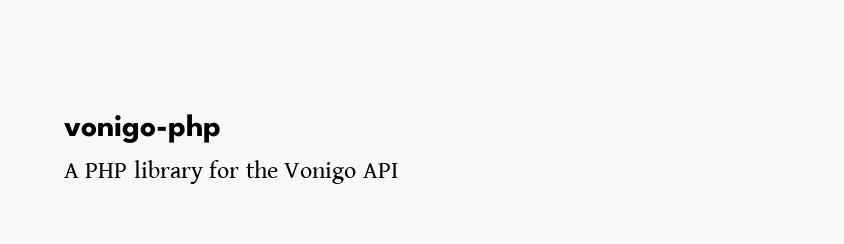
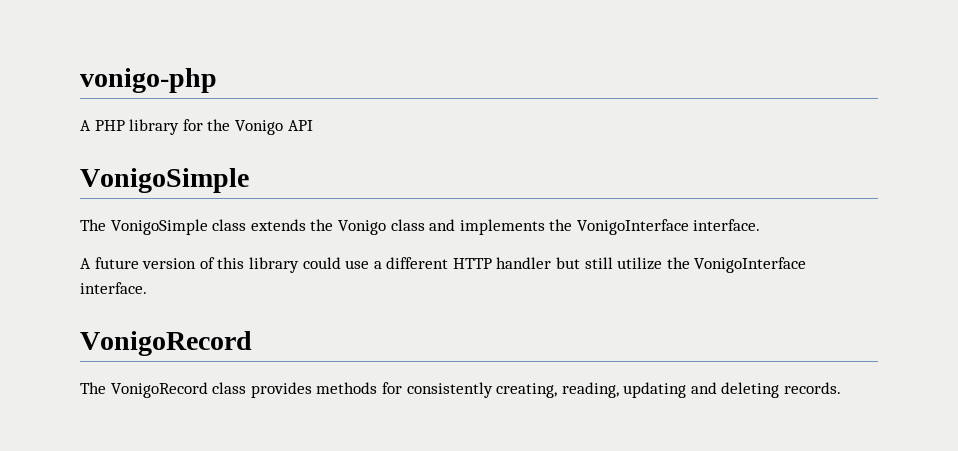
  A PHP library for the Vonigo API
+ VonigoSimple
+ The VonigoSimple class extends the Vonigo class and implements the VonigoInterface interface.
+ A future version of this library could use a different HTTP handler but still utilize the VonigoInterface interface.
+ VonigoRecord
+ The VonigoRecord class provides methods for consistently creating, reading, updating and deleting records.

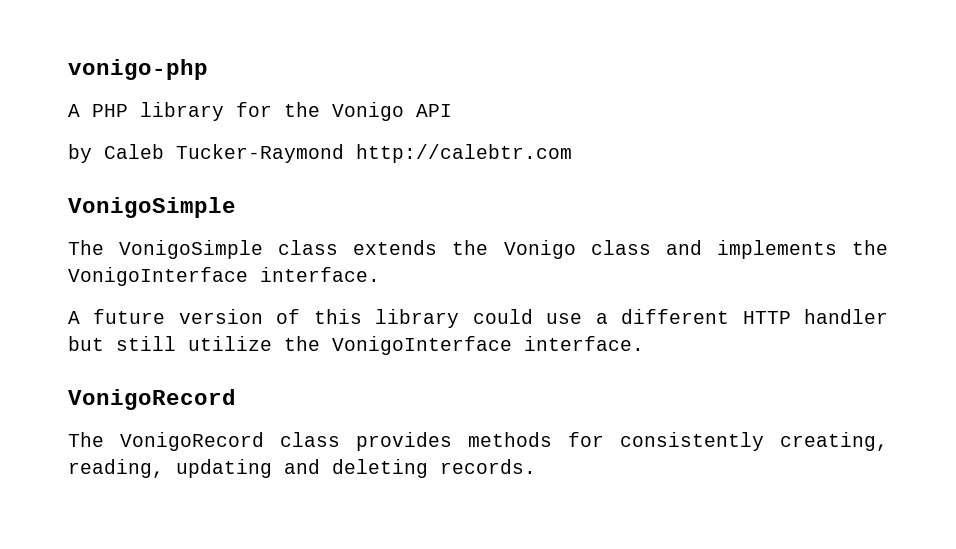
+ by Caleb Tucker-Raymond http://calebtr.com

